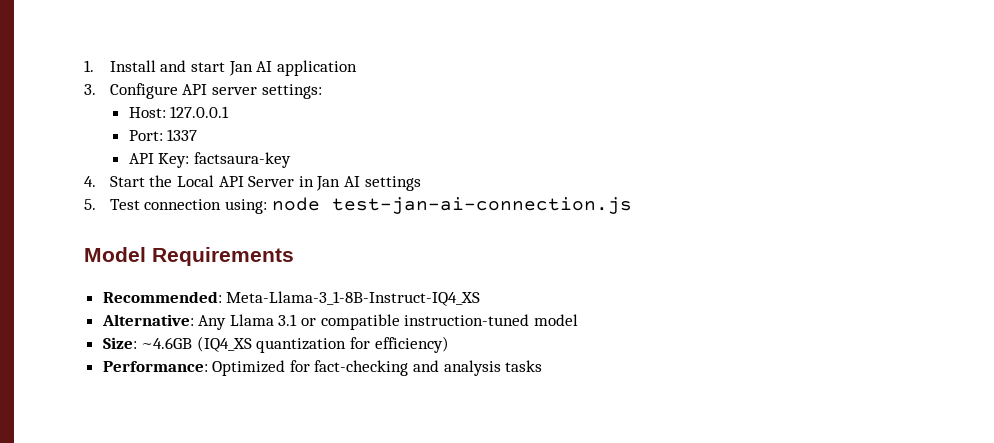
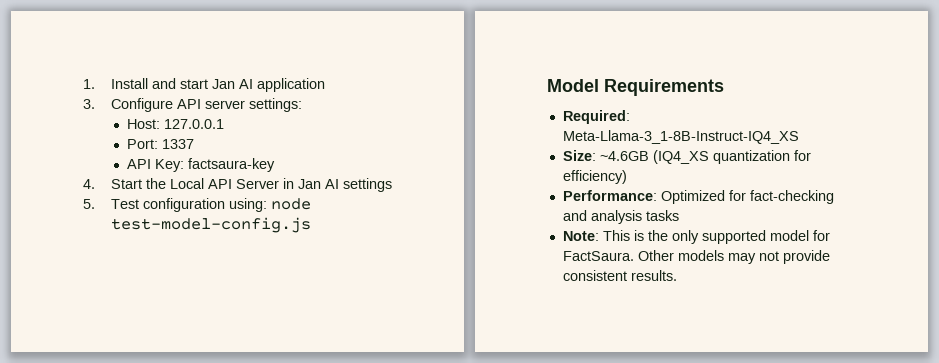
- 5. Test connection using: node test-jan-ai-connection.js
+ 5. Test configuration using: node test-model-config.js
- Recommended: Meta-Llama-3_1-8B-Instruct-IQ4_XS
+ Required: Meta-Llama-3_1-8B-Instruct-IQ4_XS
- Alternative: Any Llama 3.1 or compatible instruction-tuned model
+ Note: This is the only supported model for FactSaura. Other models may not provide consistent results.

